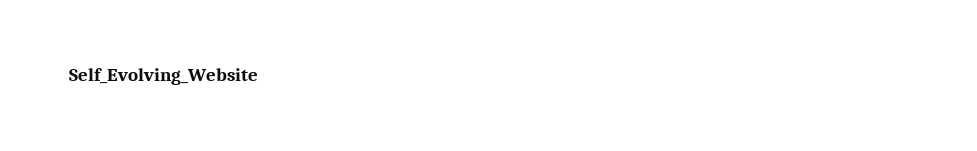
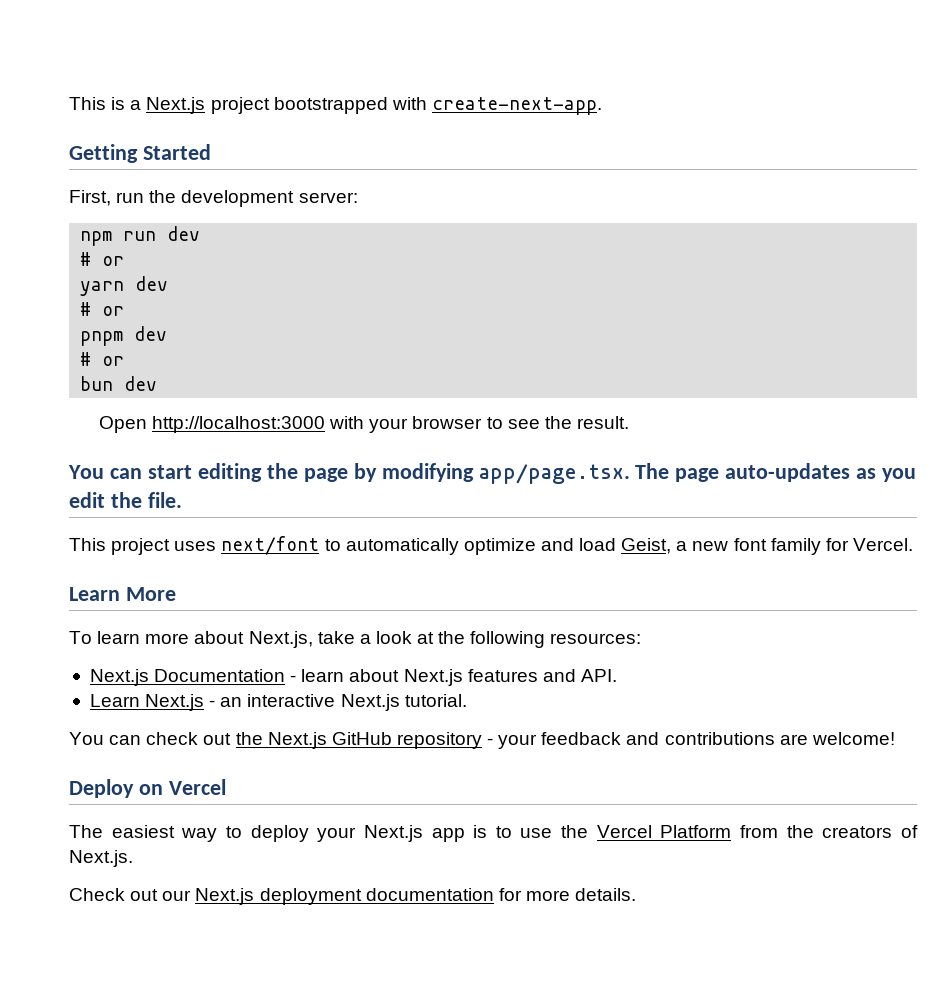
- Self_Evolving_Website
+ This is a Next.js project bootstrapped with create-next-app.
+ Getting Started
+ First, run the development server:
+ npm run dev
+ # or
+ yarn dev
+ # or
+ pnpm dev
+ # or
+ bun dev
+ Open http://localhost:3000 with your browser to see the result.
+ You can start editing the page by modifying app/page.tsx. The page auto-updates as you edit the file.
+ This project uses next/font to automatically optimize and load Geist, a new font family for Vercel.
+ Learn More
+ To learn more about Next.js, take a look at the following resources:
+ Next.js Documentation - learn about Next.js features and API.
+ Learn Next.js - an interactive Next.js tutorial.
+ You can check out the Next.js GitHub repository - your feedback and contributions are welcome!
+ Deploy on Vercel
+ The easiest way to deploy your Next.js app is to use the Vercel Platform from the creators of Next.js.
+ Check out our Next.js deployment documentation for more details.

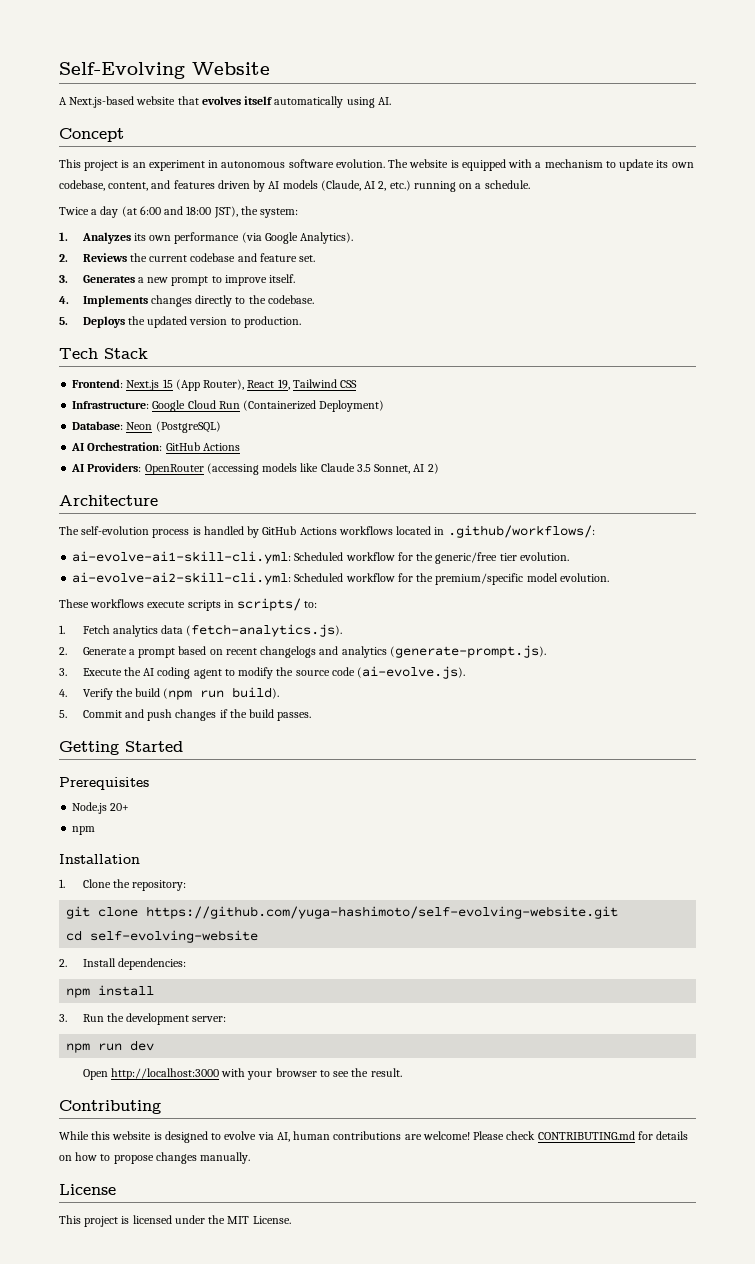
- This is a Next.js project bootstrapped with create-next-app.
+ Self-Evolving Website
+ A Next.js-based website that evolves itself automatically using AI.
+ Concept
+ This project is an experiment in autonomous software evolution. The website is equipped with a mechanism to update its own codebase, content, and features driven by AI models (Claude, AI 2, etc.) running on a schedule.
+ Twice a day (at 6:00 and 18:00 JST), the system:
+ 1. Analyzes its own performance (via Google Analytics).
+ 2. Reviews the current codebase and feature set.
+ 3. Generates a new prompt to improve itself.
+ 4. Implements changes directly to the codebase.
+ 5. Deploys the updated version to production.
+ Tech Stack
+ Frontend: Next.js 15 (App Router), React 19, Tailwind CSS
+ Infrastructure: Google Cloud Run (Containerized Deployment)
+ Database: Neon (PostgreSQL)
+ AI Orchestration: GitHub Actions
+ AI Providers: OpenRouter (accessing models like Claude 3.5 Sonnet, AI 2)
+ Architecture
+ The self-evolution process is handled by GitHub Actions workflows located in .github/workflows/:
+ ai-evolve-ai1-skill-cli.yml: Scheduled workflow for the generic/free tier evolution.
+ ai-evolve-ai2-skill-cli.yml: Scheduled workflow for the premium/specific model evolution.
+ These workflows execute scripts in scripts/ to:
+ 1. Fetch analytics data (fetch-analytics.js).
+ 2. Generate a prompt based on recent changelogs and analytics (generate-prompt.js).
+ 3. Execute the AI coding agent to modify the source code (ai-evolve.js).
+ 4. Verify the build (npm run build).
+ 5. Commit and push changes if the build passes.
  Getting Started
- First, run the development server:
+ Prerequisites
+ Node.js 20+
+ npm
+ Installation
+ 1. Clone the repository:
+ git clone https://github.com/yuga-hashimoto/self-evolving-website.git
+ cd self-evolving-website
+ 2. Install dependencies:
+ npm install
+ 3. Run the development server:
  npm run dev
- # or
- yarn dev
- # or
- pnpm dev
- # or
- bun dev
- You can start editing the page by modifying app/page.tsx. The page auto-updates as you edit the file.
- This project uses next/font to automatically optimize and load Geist, a new font family for Vercel.
- Learn More
- To learn more about Next.js, take a look at the following resources:
- Next.js Documentation - learn about Next.js features and API.
- Learn Next.js - an interactive Next.js tutorial.
- You can check out the Next.js GitHub repository - your feedback and contributions are welcome!
- Deploy on Vercel
- The easiest way to deploy your Next.js app is to use the Vercel Platform from the creators of Next.js.
- Check out our Next.js deployment documentation for more details.
+ Contributing
+ While this website is designed to evolve via AI, human contributions are welcome! Please check CONTRIBUTING.md for details on how to propose changes manually.
+ License
+ This project is licensed under the MIT License.

